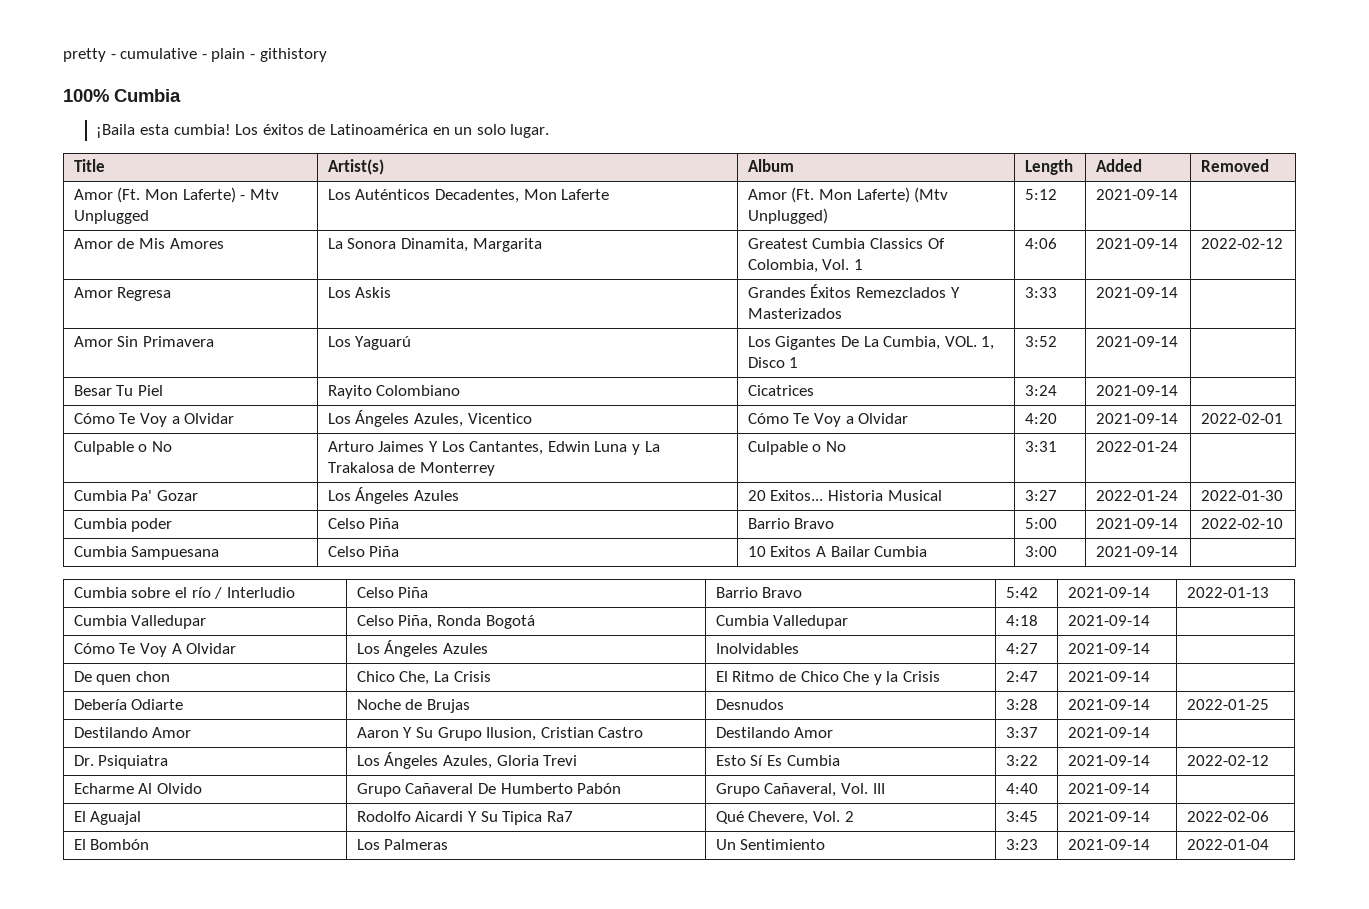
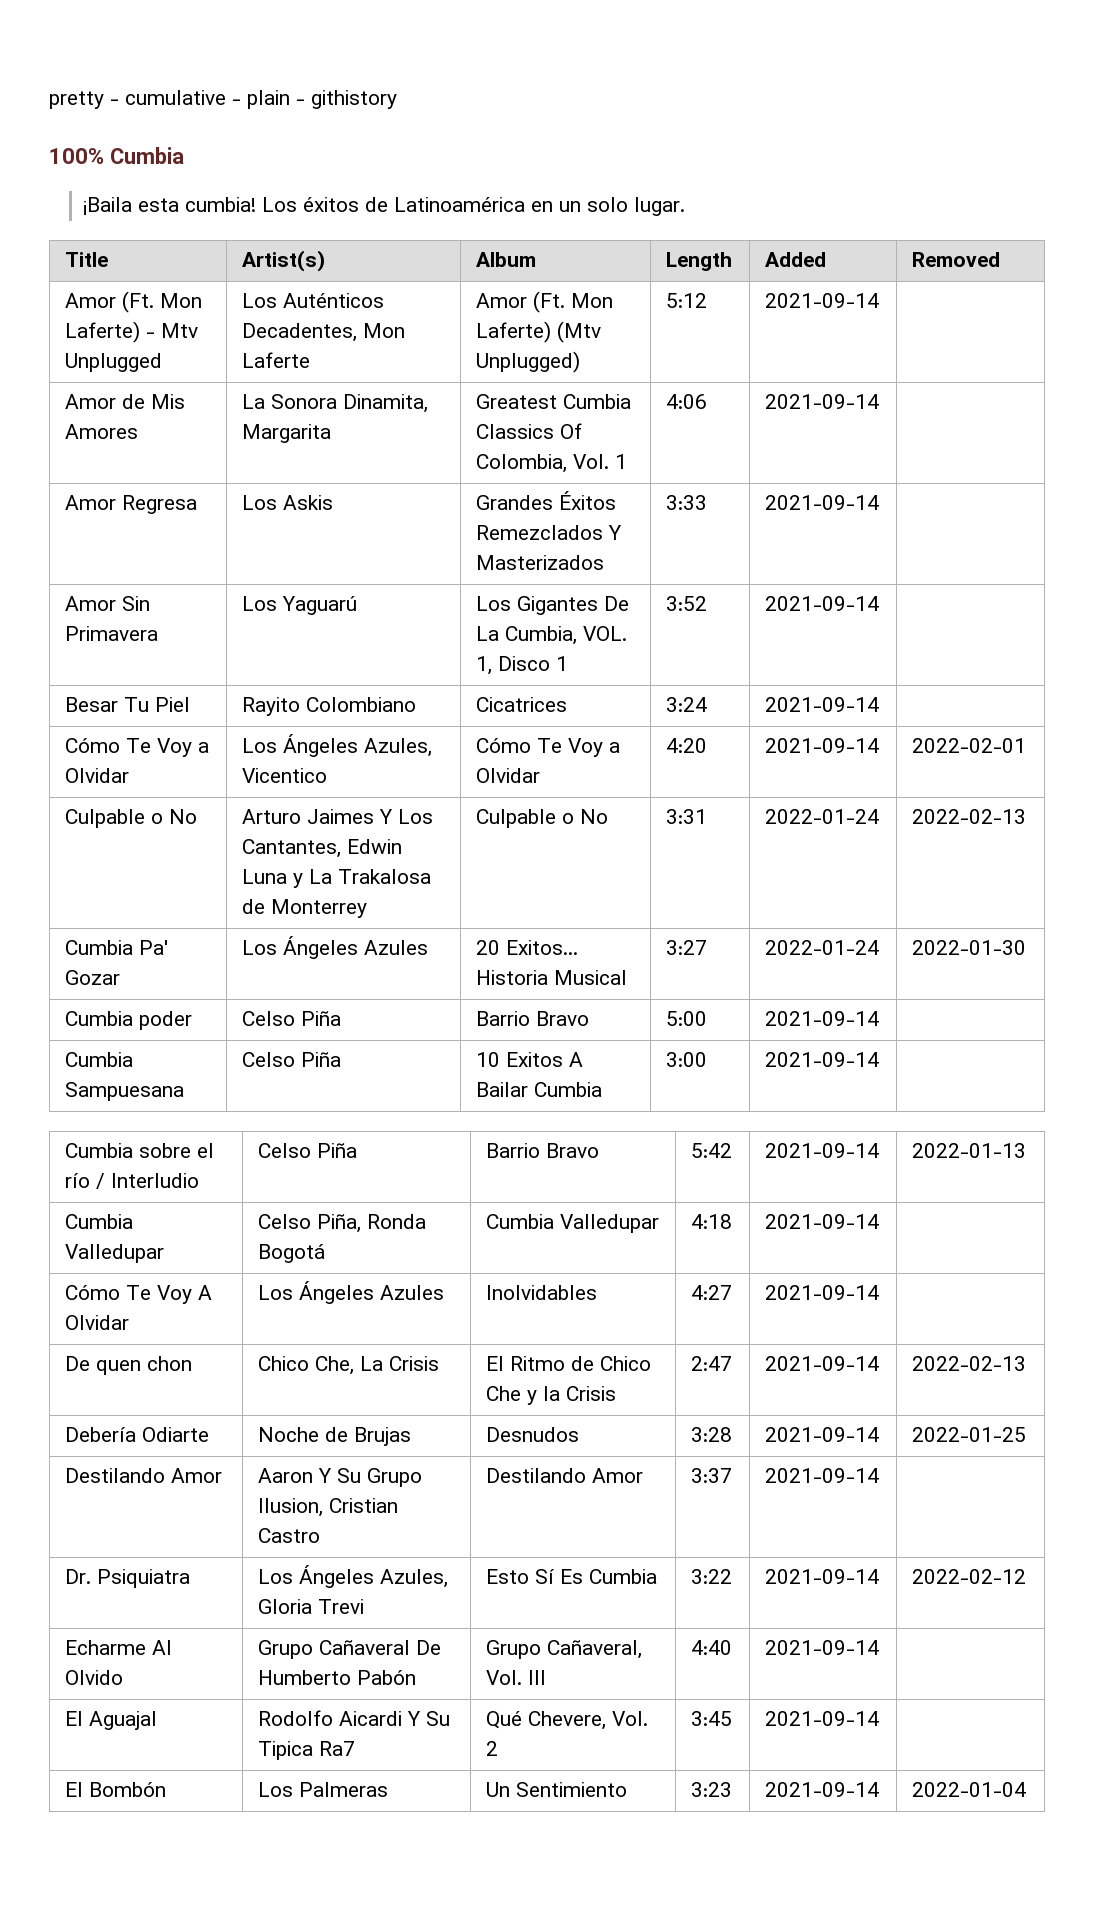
- Amor de Mis Amores | La Sonora Dinamita, Margarita | Greatest Cumbia Classics Of Colombia, Vol. 1 | 4:06 | 2021-09-14 | 2022-02-12
+ Amor de Mis Amores | La Sonora Dinamita, Margarita | Greatest Cumbia Classics Of Colombia, Vol. 1 | 4:06 | 2021-09-14 |
- Culpable o No | Arturo Jaimes Y Los Cantantes, Edwin Luna y La Trakalosa de Monterrey | Culpable o No | 3:31 | 2022-01-24 |
+ Culpable o No | Arturo Jaimes Y Los Cantantes, Edwin Luna y La Trakalosa de Monterrey | Culpable o No | 3:31 | 2022-01-24 | 2022-02-13
- Cumbia poder | Celso Piña | Barrio Bravo | 5:00 | 2021-09-14 | 2022-02-10
+ Cumbia poder | Celso Piña | Barrio Bravo | 5:00 | 2021-09-14 |
- De quen chon | Chico Che, La Crisis | El Ritmo de Chico Che y la Crisis | 2:47 | 2021-09-14 |
+ De quen chon | Chico Che, La Crisis | El Ritmo de Chico Che y la Crisis | 2:47 | 2021-09-14 | 2022-02-13
- El Aguajal | Rodolfo Aicardi Y Su Tipica Ra7 | Qué Chevere, Vol. 2 | 3:45 | 2021-09-14 | 2022-02-06
+ El Aguajal | Rodolfo Aicardi Y Su Tipica Ra7 | Qué Chevere, Vol. 2 | 3:45 | 2021-09-14 |

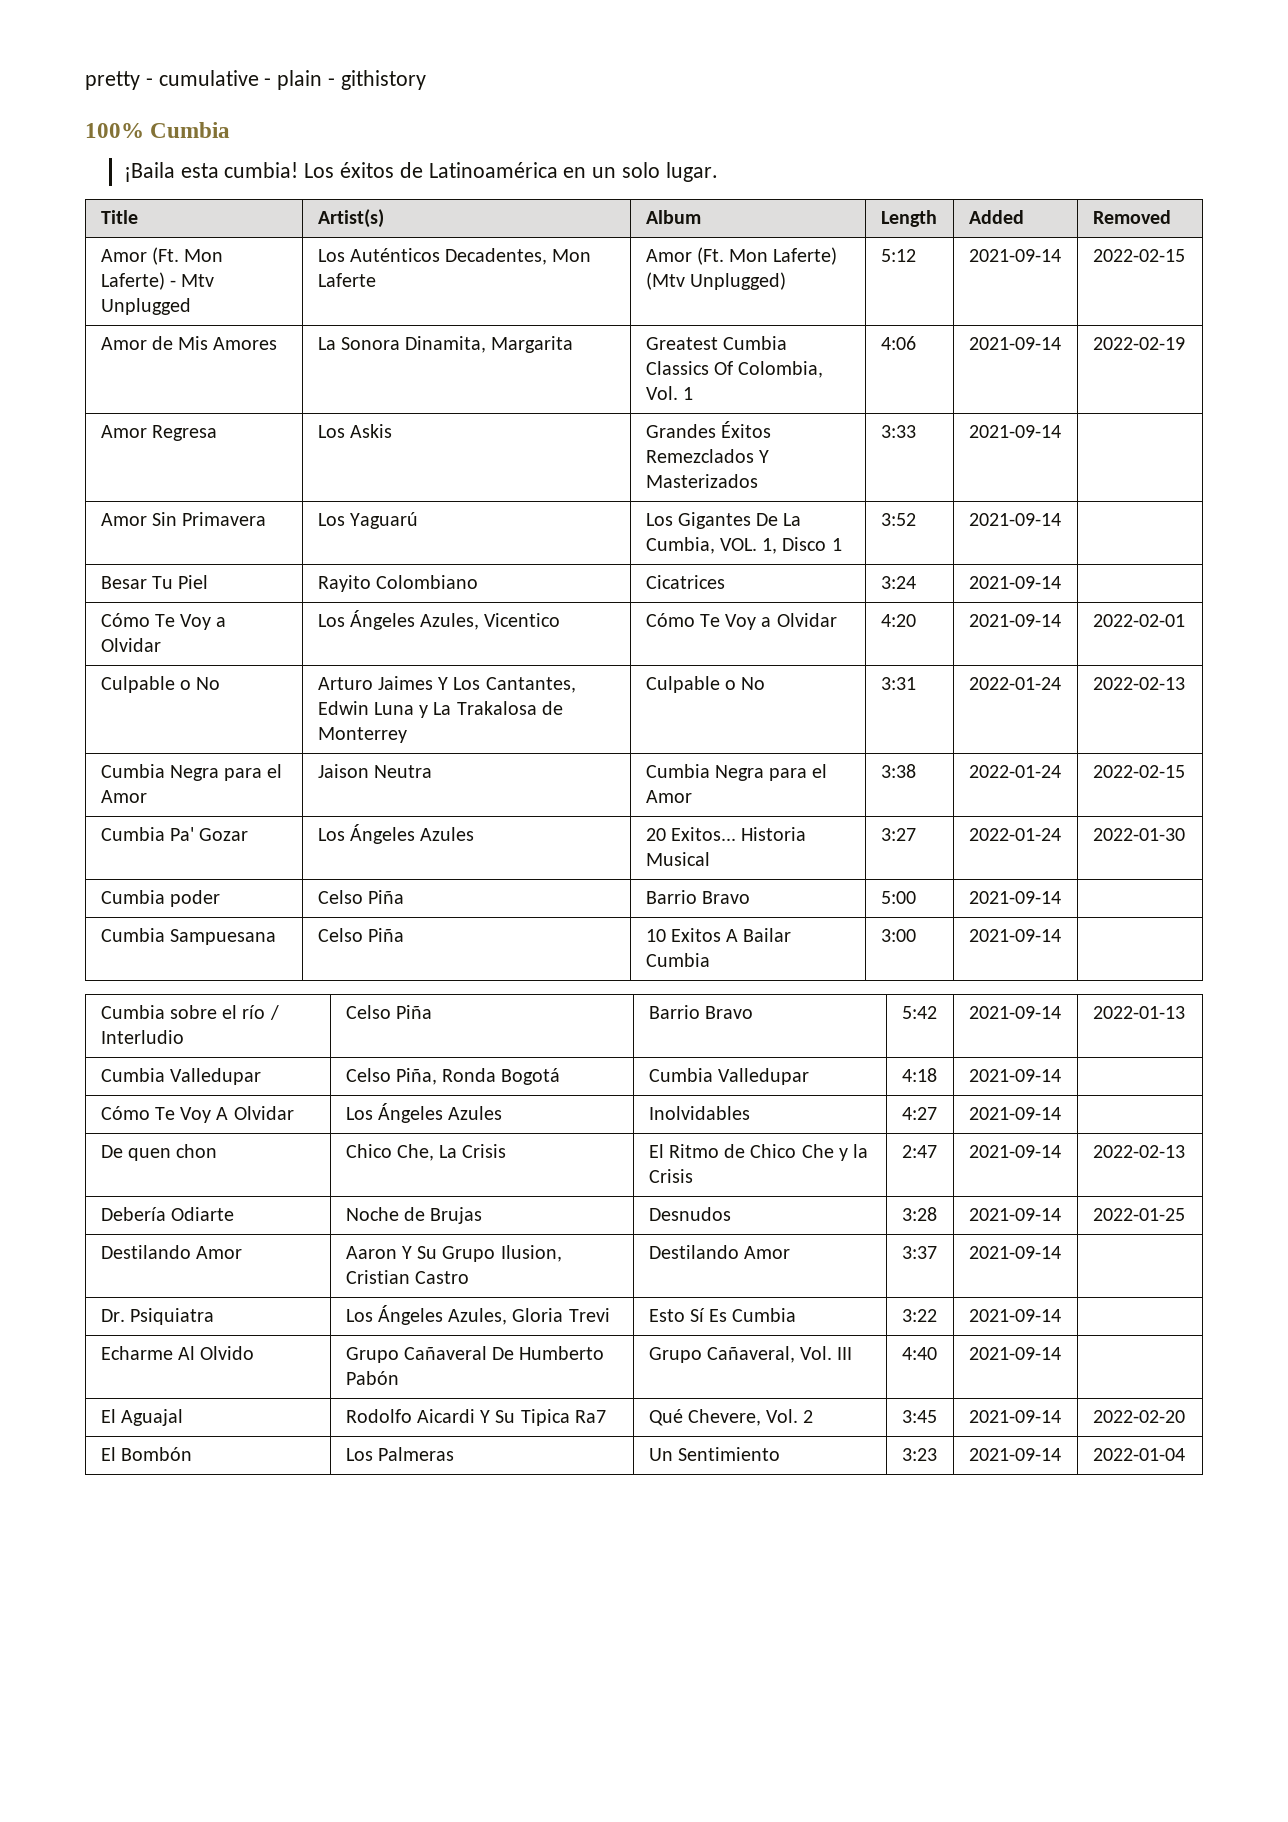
- Amor (Ft. Mon Laferte) - Mtv Unplugged | Los Auténticos Decadentes, Mon Laferte | Amor (Ft. Mon Laferte) (Mtv Unplugged) | 5:12 | 2021-09-14 |
+ Amor (Ft. Mon Laferte) - Mtv Unplugged | Los Auténticos Decadentes, Mon Laferte | Amor (Ft. Mon Laferte) (Mtv Unplugged) | 5:12 | 2021-09-14 | 2022-02-15
- Amor de Mis Amores | La Sonora Dinamita, Margarita | Greatest Cumbia Classics Of Colombia, Vol. 1 | 4:06 | 2021-09-14 |
+ Amor de Mis Amores | La Sonora Dinamita, Margarita | Greatest Cumbia Classics Of Colombia, Vol. 1 | 4:06 | 2021-09-14 | 2022-02-19
+ Cumbia Negra para el Amor | Jaison Neutra | Cumbia Negra para el Amor | 3:38 | 2022-01-24 | 2022-02-15
- Dr. Psiquiatra | Los Ángeles Azules, Gloria Trevi | Esto Sí Es Cumbia | 3:22 | 2021-09-14 | 2022-02-12
+ Dr. Psiquiatra | Los Ángeles Azules, Gloria Trevi | Esto Sí Es Cumbia | 3:22 | 2021-09-14 |
- El Aguajal | Rodolfo Aicardi Y Su Tipica Ra7 | Qué Chevere, Vol. 2 | 3:45 | 2021-09-14 |
+ El Aguajal | Rodolfo Aicardi Y Su Tipica Ra7 | Qué Chevere, Vol. 2 | 3:45 | 2021-09-14 | 2022-02-20

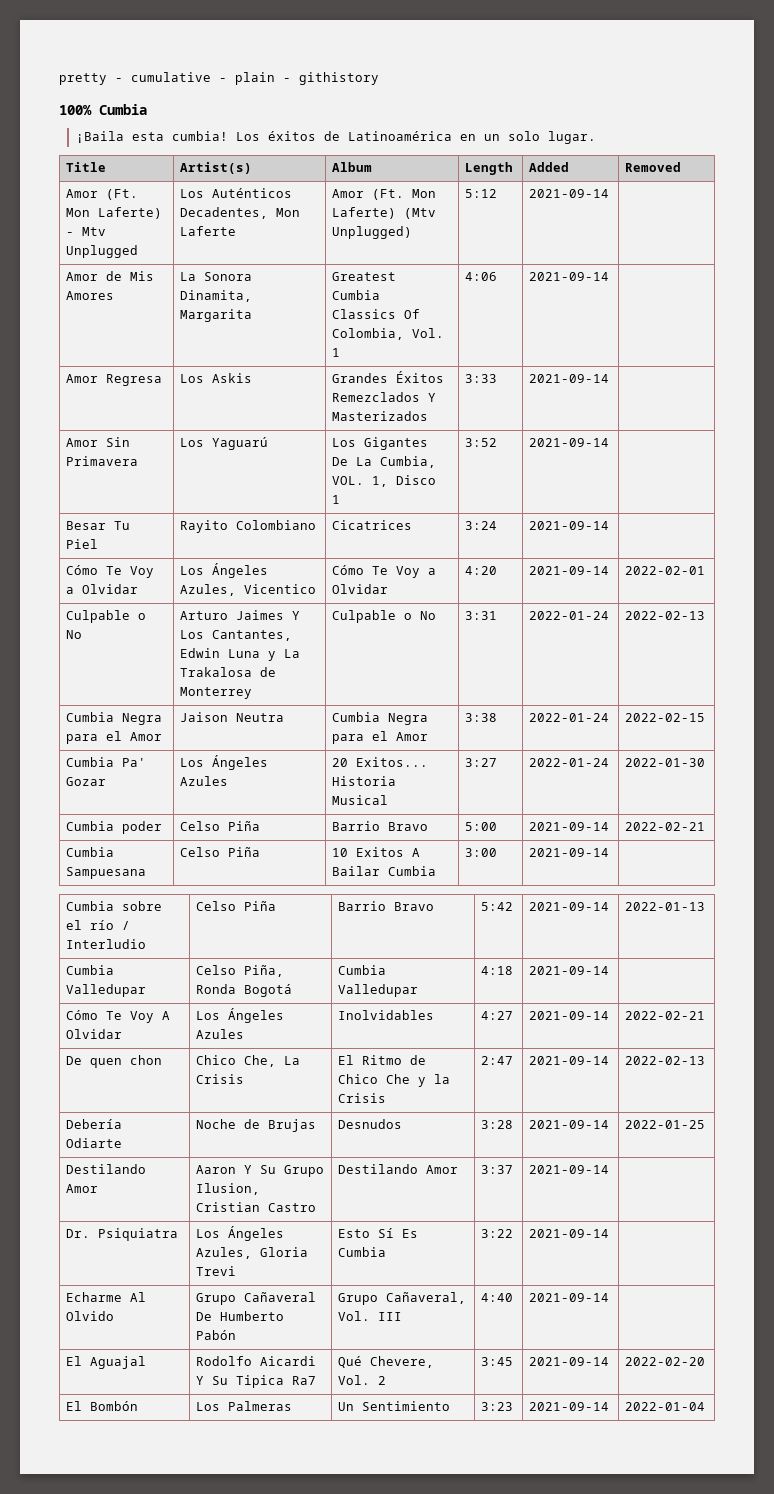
- Amor (Ft. Mon Laferte) - Mtv Unplugged | Los Auténticos Decadentes, Mon Laferte | Amor (Ft. Mon Laferte) (Mtv Unplugged) | 5:12 | 2021-09-14 | 2022-02-15
+ Amor (Ft. Mon Laferte) - Mtv Unplugged | Los Auténticos Decadentes, Mon Laferte | Amor (Ft. Mon Laferte) (Mtv Unplugged) | 5:12 | 2021-09-14 |
- Amor de Mis Amores | La Sonora Dinamita, Margarita | Greatest Cumbia Classics Of Colombia, Vol. 1 | 4:06 | 2021-09-14 | 2022-02-19
+ Amor de Mis Amores | La Sonora Dinamita, Margarita | Greatest Cumbia Classics Of Colombia, Vol. 1 | 4:06 | 2021-09-14 |
- Cumbia poder | Celso Piña | Barrio Bravo | 5:00 | 2021-09-14 |
+ Cumbia poder | Celso Piña | Barrio Bravo | 5:00 | 2021-09-14 | 2022-02-21
- Cómo Te Voy A Olvidar | Los Ángeles Azules | Inolvidables | 4:27 | 2021-09-14 |
+ Cómo Te Voy A Olvidar | Los Ángeles Azules | Inolvidables | 4:27 | 2021-09-14 | 2022-02-21

